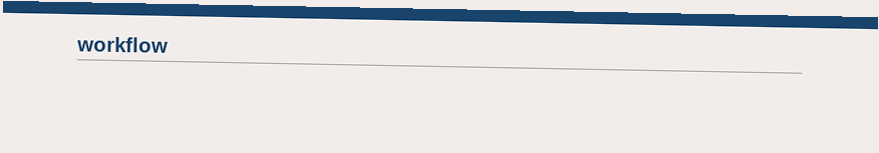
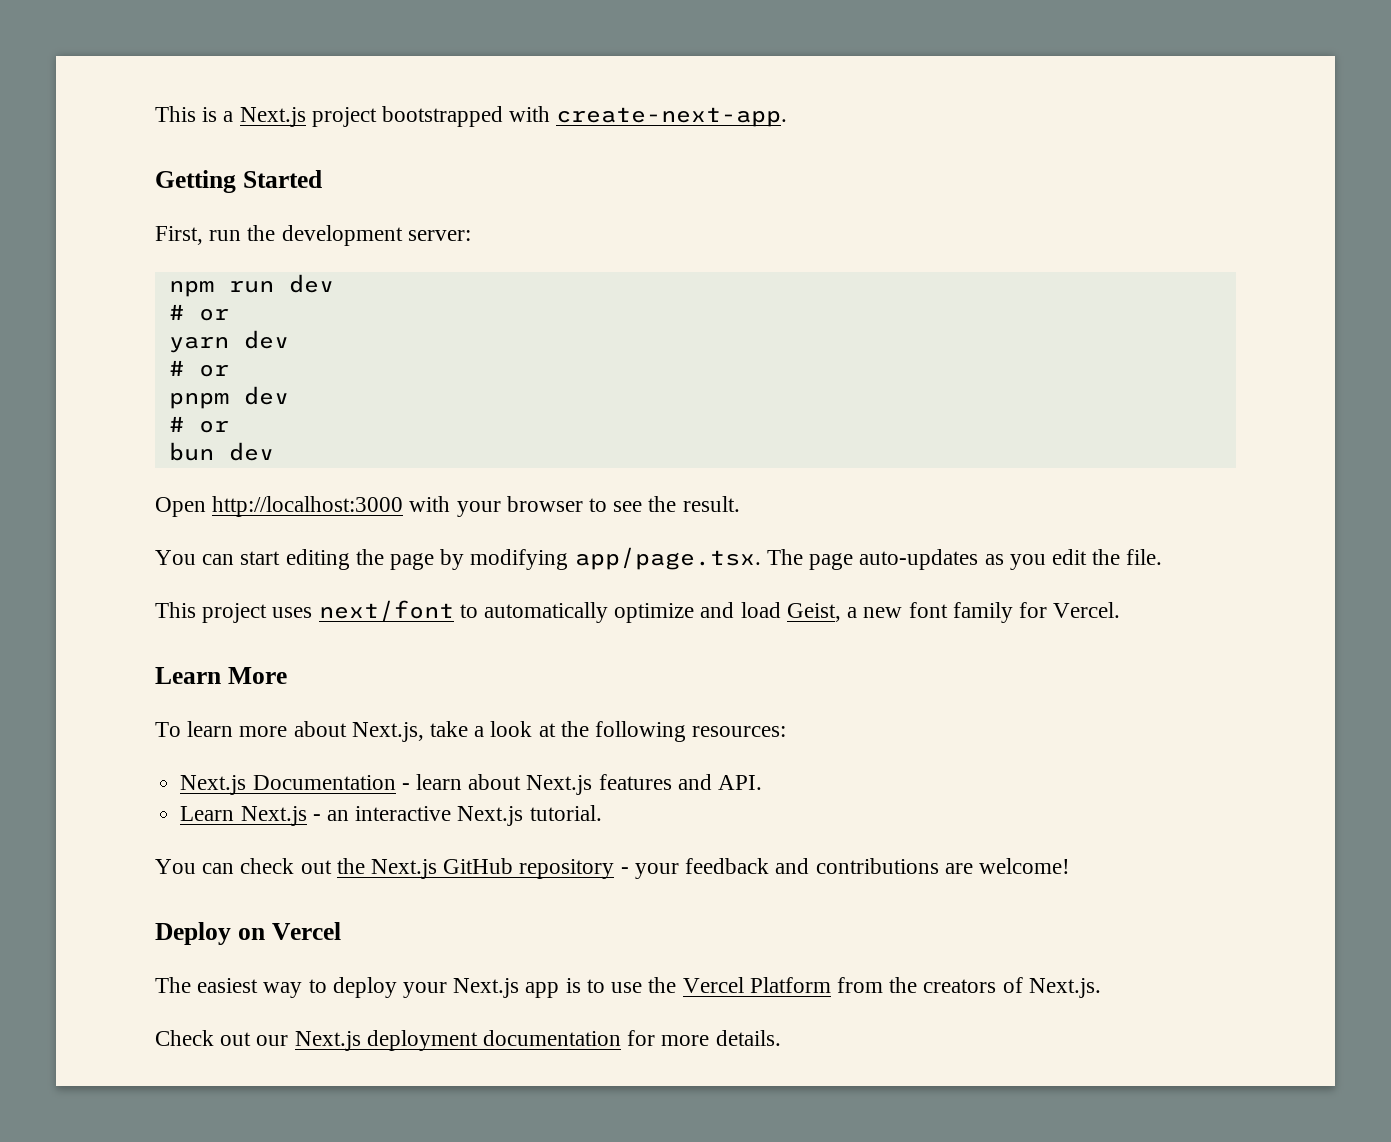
- workflow
+ This is a Next.js project bootstrapped with create-next-app.
+ Getting Started
+ First, run the development server:
+ npm run dev
+ # or
+ yarn dev
+ # or
+ pnpm dev
+ # or
+ bun dev
+ Open http://localhost:3000 with your browser to see the result.
+ You can start editing the page by modifying app/page.tsx. The page auto-updates as you edit the file.
+ This project uses next/font to automatically optimize and load Geist, a new font family for Vercel.
+ Learn More
+ To learn more about Next.js, take a look at the following resources:
+ Next.js Documentation - learn about Next.js features and API.
+ Learn Next.js - an interactive Next.js tutorial.
+ You can check out the Next.js GitHub repository - your feedback and contributions are welcome!
+ Deploy on Vercel
+ The easiest way to deploy your Next.js app is to use the Vercel Platform from the creators of Next.js.
+ Check out our Next.js deployment documentation for more details.

